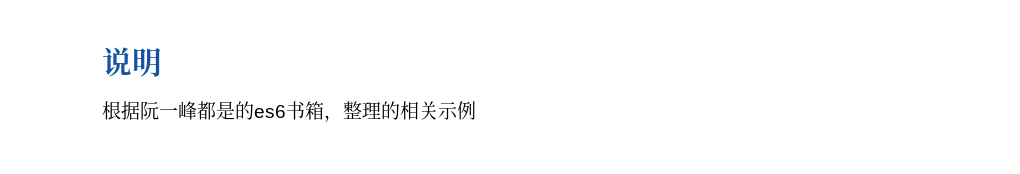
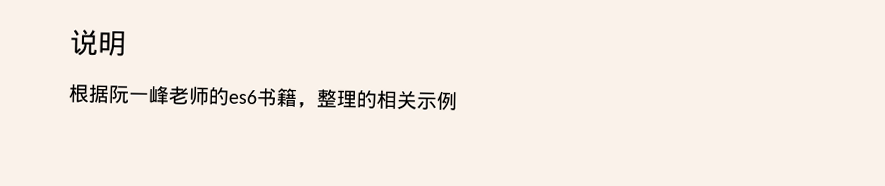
- 根据阮一峰都是的es6书箱，整理的相关示例
+ 根据阮一峰老师的es6书籍，整理的相关示例

